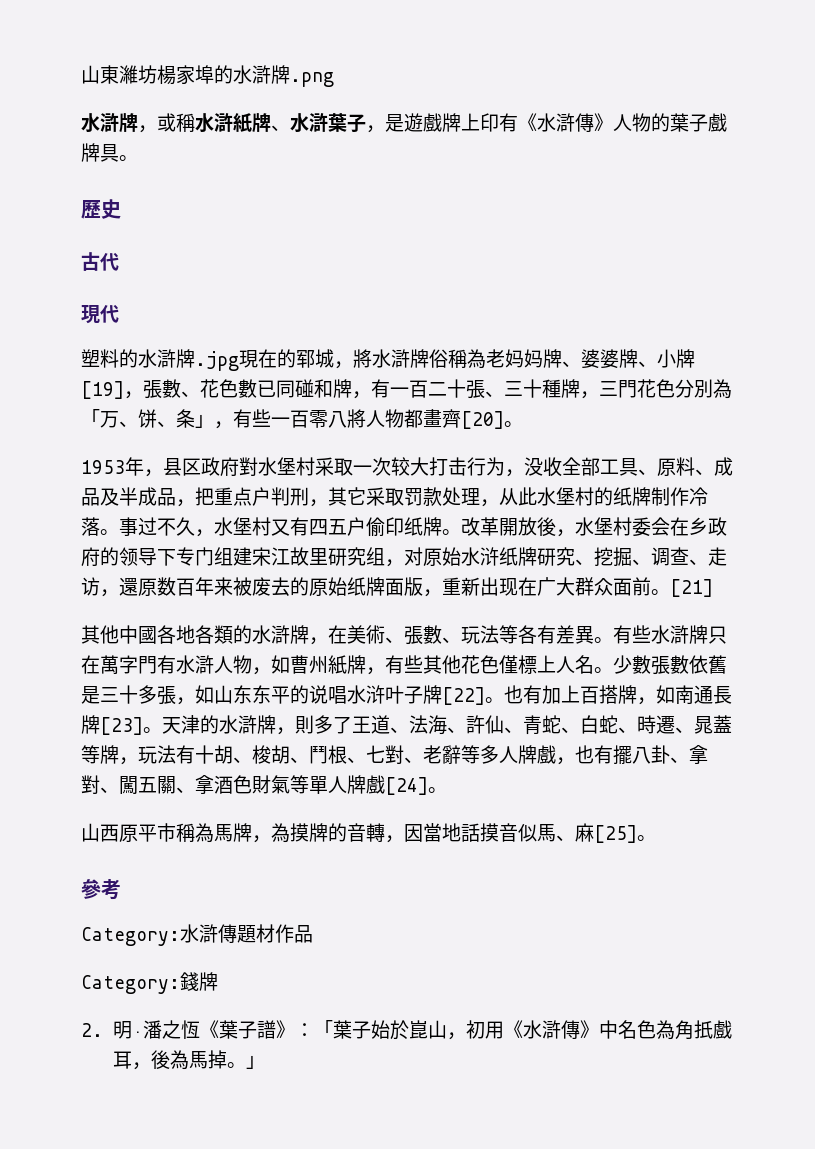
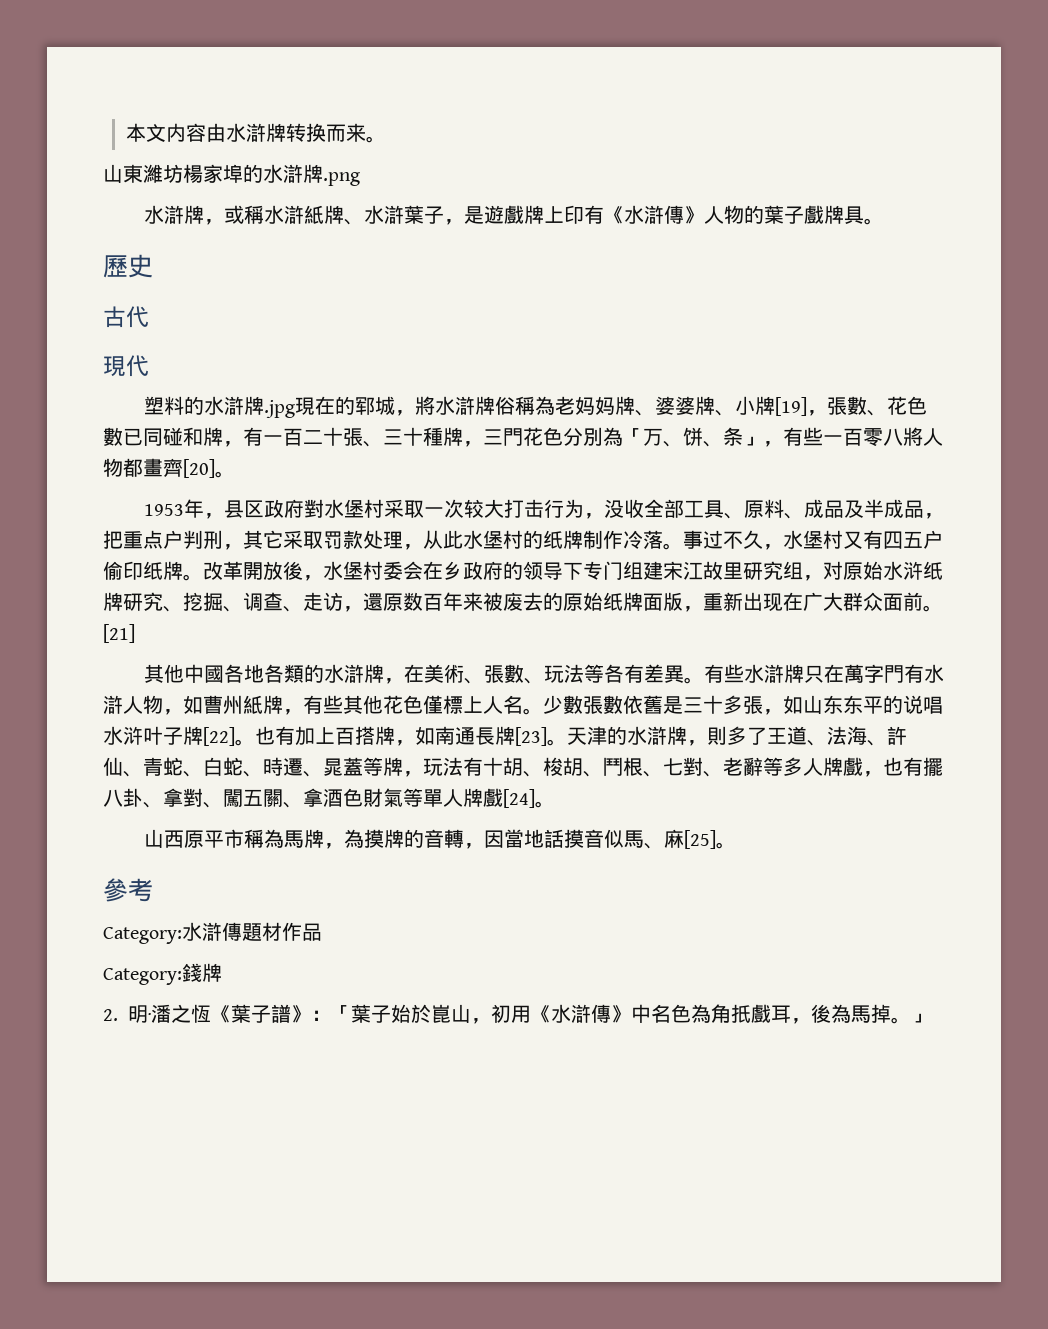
+ 本文内容由水滸牌转换而来。

